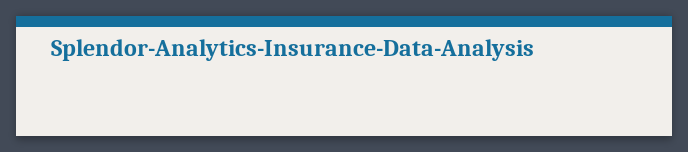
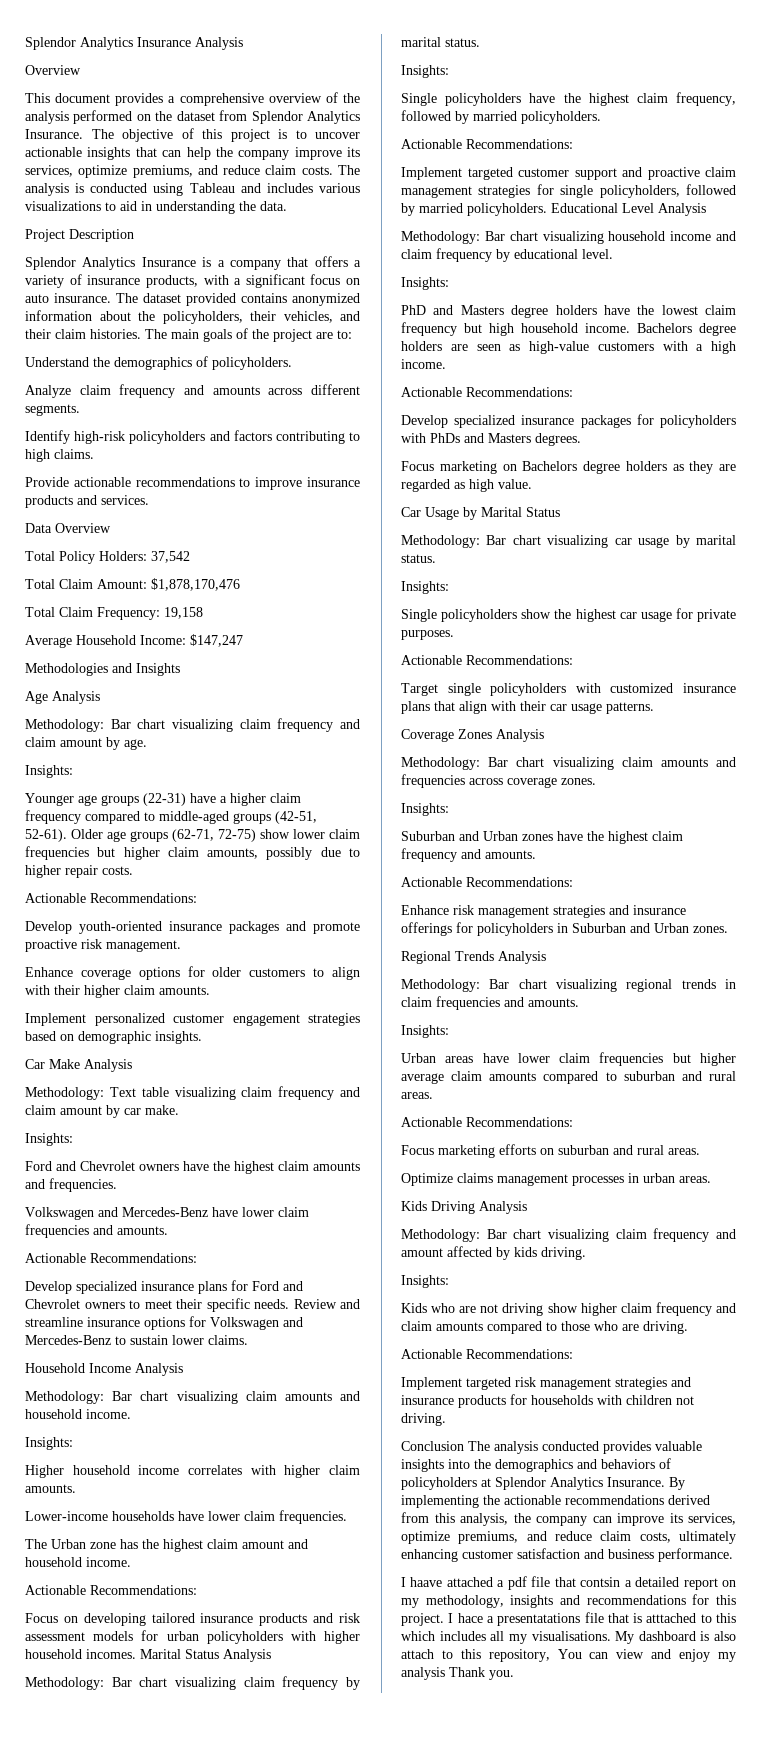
- Splendor-Analytics-Insurance-Data-Analysis
+ Splendor Analytics Insurance Analysis
+ Overview
+ This document provides a comprehensive overview of the analysis performed on the dataset from Splendor Analytics Insurance. The objective of this project is to uncover actionable insights that can help the company improve its services, optimize premiums, and reduce claim costs. The analysis is conducted using Tableau and includes various visualizations to aid in understanding the data.
+ Project Description
+ Splendor Analytics Insurance is a company that offers a variety of insurance products, with a significant focus on auto insurance. The dataset provided contains anonymized information about the policyholders, their vehicles, and their claim histories. The main goals of the project are to:
+ Understand the demographics of policyholders.
+ Analyze claim frequency and amounts across different segments.
+ Identify high-risk policyholders and factors contributing to high claims.
+ Provide actionable recommendations to improve insurance products and services.
+ Data Overview
+ Total Policy Holders: 37,542
+ Total Claim Amount: $1,878,170,476
+ Total Claim Frequency: 19,158
+ Average Household Income: $147,247
+ Methodologies and Insights
+ Age Analysis
+ Methodology: Bar chart visualizing claim frequency and claim amount by age.
+ Insights:
+ Younger age groups (22-31) have a higher claim frequency compared to middle-aged groups (42-51, 52-61). Older age groups (62-71, 72-75) show lower claim frequencies but higher claim amounts, possibly due to higher repair costs.
+ Actionable Recommendations:
+ Develop youth-oriented insurance packages and promote proactive risk management.
+ Enhance coverage options for older customers to align with their higher claim amounts.
+ Implement personalized customer engagement strategies based on demographic insights.
+ Car Make Analysis
+ Methodology: Text table visualizing claim frequency and claim amount by car make.
+ Insights:
+ Ford and Chevrolet owners have the highest claim amounts and frequencies.
+ Volkswagen and Mercedes-Benz have lower claim frequencies and amounts.
+ Actionable Recommendations:
+ Develop specialized insurance plans for Ford and Chevrolet owners to meet their specific needs. Review and streamline insurance options for Volkswagen and Mercedes-Benz to sustain lower claims.
+ Household Income Analysis
+ Methodology: Bar chart visualizing claim amounts and household income.
+ Insights:
+ Higher household income correlates with higher claim amounts.
+ Lower-income households have lower claim frequencies.
+ The Urban zone has the highest claim amount and household income.
+ Actionable Recommendations:
+ Focus on developing tailored insurance products and risk assessment models for urban policyholders with higher household incomes. Marital Status Analysis
+ Methodology: Bar chart visualizing claim frequency by marital status.
+ Insights:
+ Single policyholders have the highest claim frequency, followed by married policyholders.
+ Actionable Recommendations:
+ Implement targeted customer support and proactive claim management strategies for single policyholders, followed by married policyholders. Educational Level Analysis
+ Methodology: Bar chart visualizing household income and claim frequency by educational level.
+ Insights:
+ PhD and Masters degree holders have the lowest claim frequency but high household income. Bachelors degree holders are seen as high-value customers with a high income.
+ Actionable Recommendations:
+ Develop specialized insurance packages for policyholders with PhDs and Masters degrees.
+ Focus marketing on Bachelors degree holders as they are regarded as high value.
+ Car Usage by Marital Status
+ Methodology: Bar chart visualizing car usage by marital status.
+ Insights:
+ Single policyholders show the highest car usage for private purposes.
+ Actionable Recommendations:
+ Target single policyholders with customized insurance plans that align with their car usage patterns.
+ Coverage Zones Analysis
+ Methodology: Bar chart visualizing claim amounts and frequencies across coverage zones.
+ Insights:
+ Suburban and Urban zones have the highest claim frequency and amounts.
+ Actionable Recommendations:
+ Enhance risk management strategies and insurance offerings for policyholders in Suburban and Urban zones.
+ Regional Trends Analysis
+ Methodology: Bar chart visualizing regional trends in claim frequencies and amounts.
+ Insights:
+ Urban areas have lower claim frequencies but higher average claim amounts compared to suburban and rural areas.
+ Actionable Recommendations:
+ Focus marketing efforts on suburban and rural areas.
+ Optimize claims management processes in urban areas.
+ Kids Driving Analysis
+ Methodology: Bar chart visualizing claim frequency and amount affected by kids driving.
+ Insights:
+ Kids who are not driving show higher claim frequency and claim amounts compared to those who are driving.
+ Actionable Recommendations:
+ Implement targeted risk management strategies and insurance products for households with children not driving.
+ Conclusion The analysis conducted provides valuable insights into the demographics and behaviors of policyholders at Splendor Analytics Insurance. By implementing the actionable recommendations derived from this analysis, the company can improve its services, optimize premiums, and reduce claim costs, ultimately enhancing customer satisfaction and business performance.
+ I haave attached a pdf file that contsin a detailed report on my methodology, insights and recommendations for this project. I hace a presentatations file that is atttached to this which includes all my visualisations. My dashboard is also attach to this repository, You can view and enjoy my analysis Thank you.

